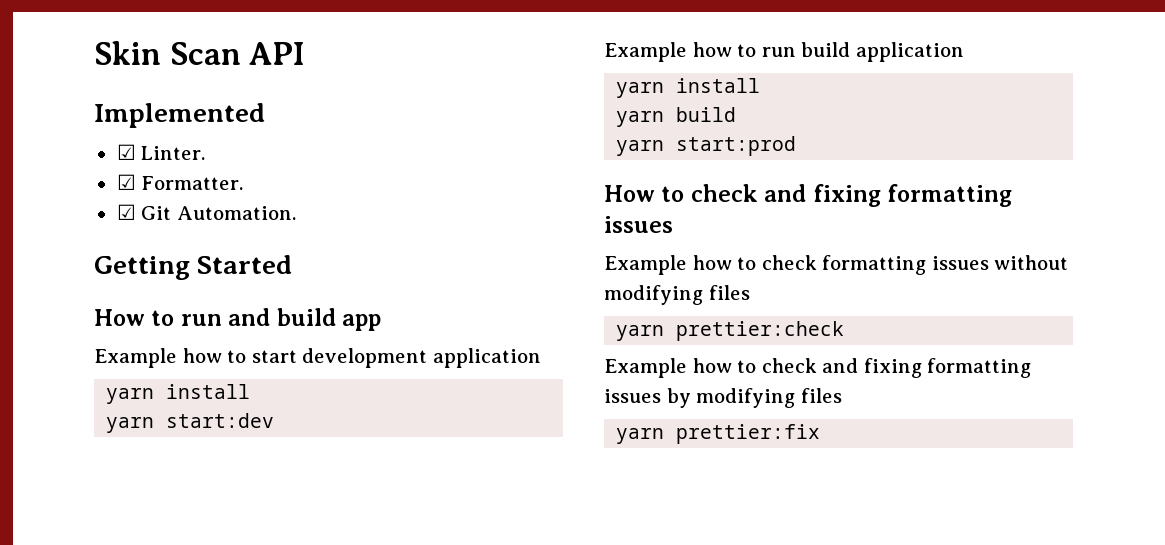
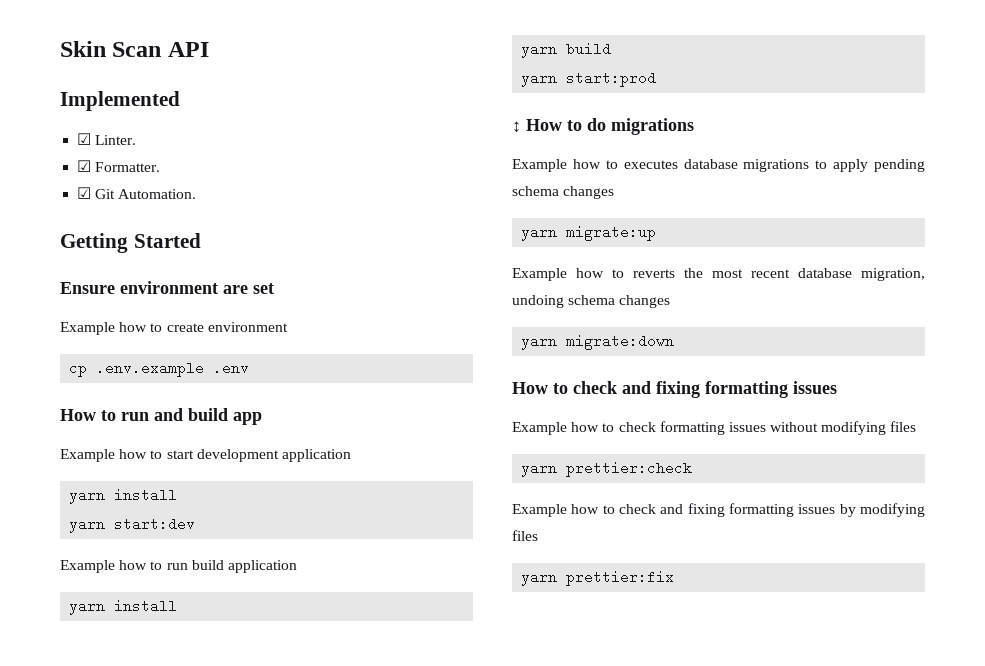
+ Ensure environment are set
+ Example how to create environment
+ cp .env.example .env
+ ↕ How to do migrations
+ Example how to executes database migrations to apply pending schema changes
+ yarn migrate:up
+ Example how to reverts the most recent database migration, undoing schema changes
+ yarn migrate:down

